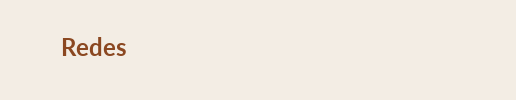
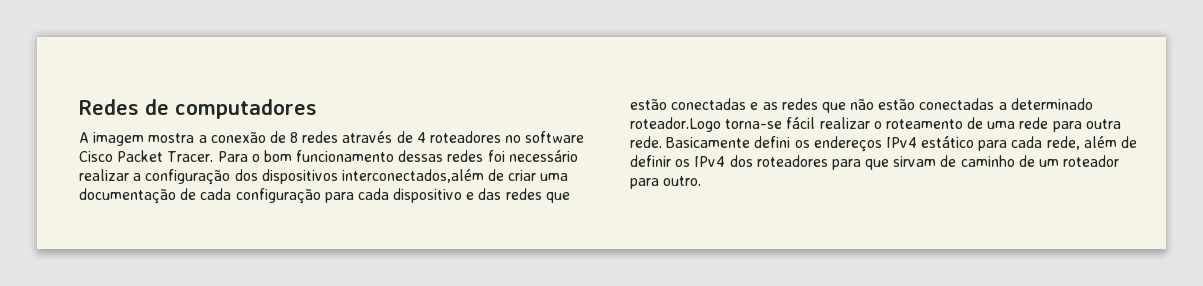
- Redes
+ Redes de computadores
+ A imagem mostra a conexão de 8 redes através de 4 roteadores no software Cisco Packet Tracer. Para o bom funcionamento dessas redes foi necessário realizar a configuração dos dispositivos interconectados,além de criar uma documentação de cada configuração para cada dispositivo e das redes que estão conectadas e as redes que não estão conectadas a determinado roteador.Logo torna-se fácil realizar o roteamento de uma rede para outra rede. Basicamente defini os endereços IPv4 estático para cada rede, além de definir os IPv4 dos roteadores para que sirvam de caminho de um roteador para outro.

